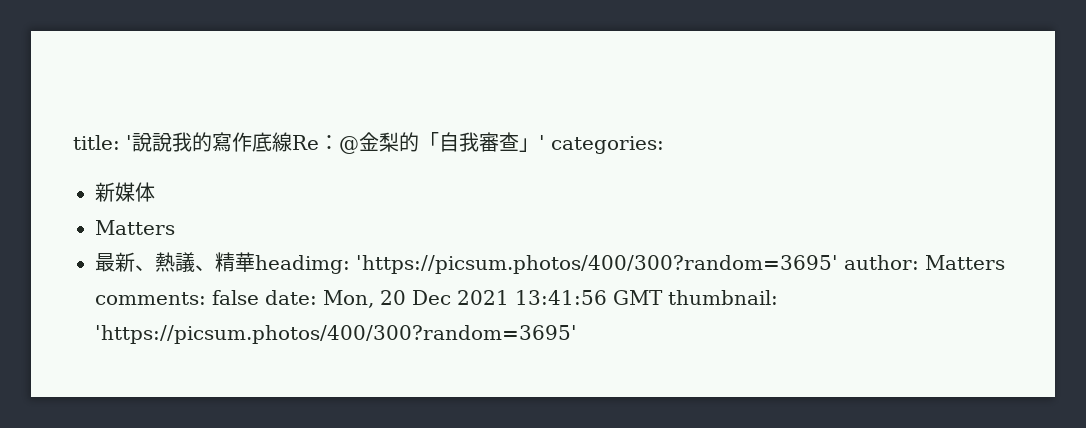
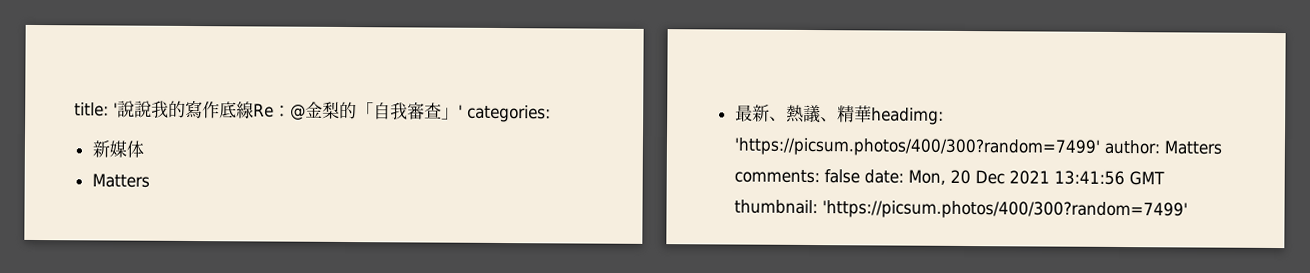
- 最新、熱議、精華headimg: 'https://picsum.photos/400/300?random=3695' author: Matters comments: false date: Mon, 20 Dec 2021 13:41:56 GMT thumbnail: 'https://picsum.photos/400/300?random=3695'
+ 最新、熱議、精華headimg: 'https://picsum.photos/400/300?random=7499' author: Matters comments: false date: Mon, 20 Dec 2021 13:41:56 GMT thumbnail: 'https://picsum.photos/400/300?random=7499'

